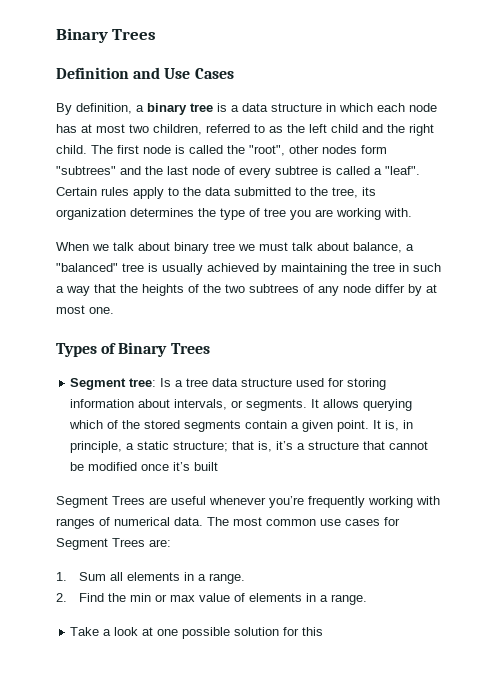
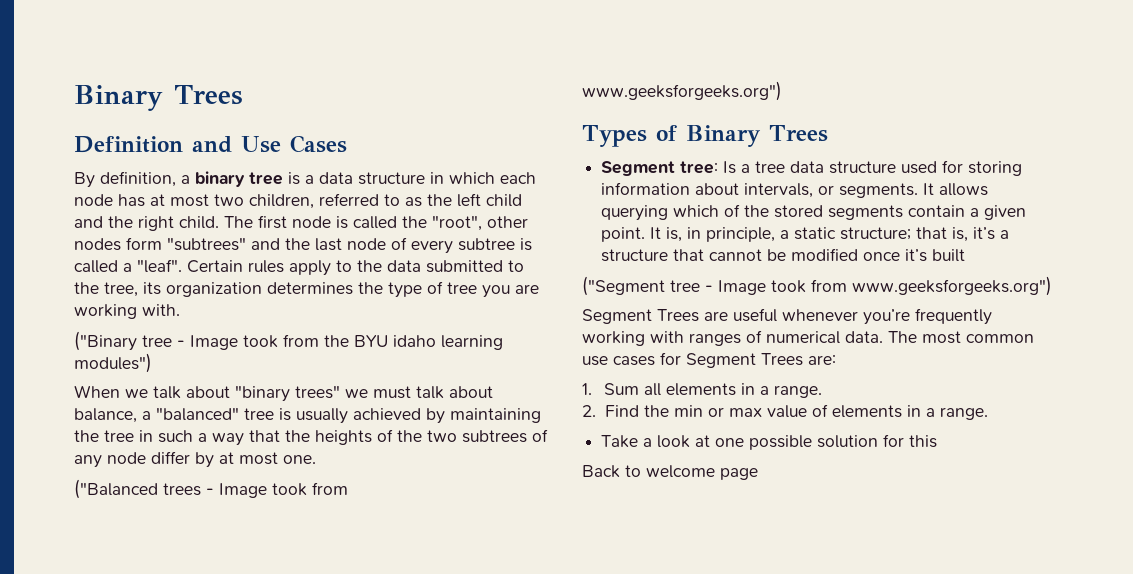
+ ("Binary tree - Image took from the BYU idaho learning modules")
- When we talk about binary tree we must talk about balance, a "balanced" tree is usually achieved by maintaining the tree in such a way that the heights of the two subtrees of any node differ by at most one.
+ When we talk about "binary trees" we must talk about balance, a "balanced" tree is usually achieved by maintaining the tree in such a way that the heights of the two subtrees of any node differ by at most one.
+ ("Balanced trees - Image took from www.geeksforgeeks.org")
+ ("Segment tree - Image took from www.geeksforgeeks.org")
+ Back to welcome page

